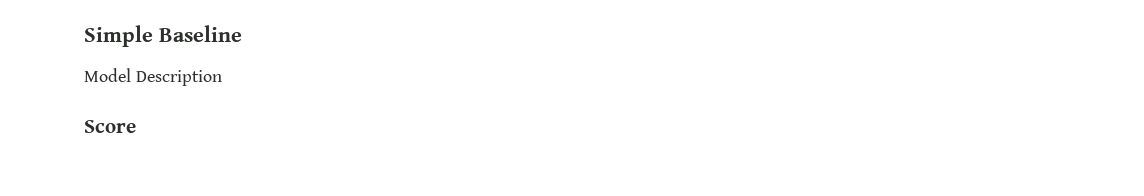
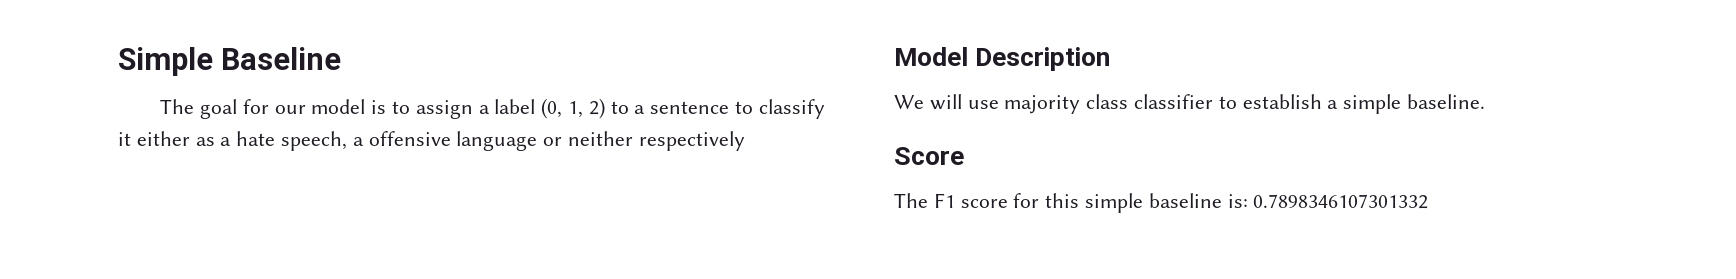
+ The goal for our model is to assign a label (0, 1, 2) to a sentence to classify it either as a hate speech, a offensive language or neither respectively
  Model Description
+ We will use majority class classifier to establish a simple baseline.
  Score
+ The F1 score for this simple baseline is: 0.7898346107301332

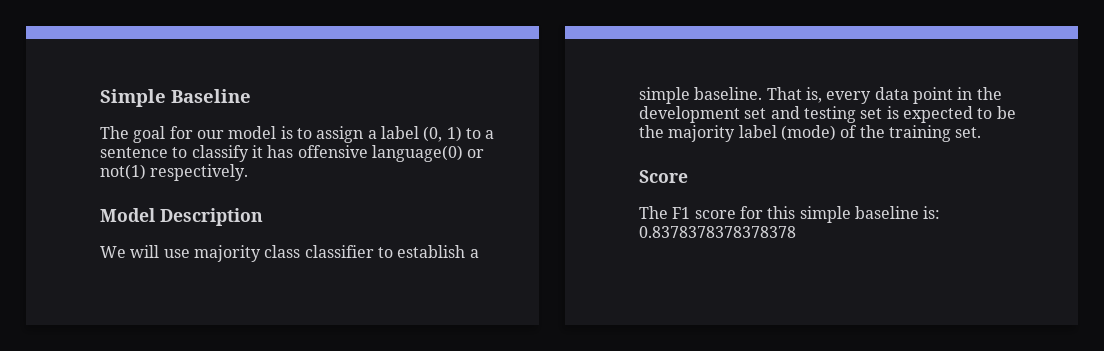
- The goal for our model is to assign a label (0, 1, 2) to a sentence to classify it either as a hate speech, a offensive language or neither respectively
+ The goal for our model is to assign a label (0, 1) to a sentence to classify it has offensive language(0) or not(1) respectively.
+ That is, every data point in the development set and testing set is expected to be the majority label (mode) of the training set.
- The F1 score for this simple baseline is: 0.7898346107301332
+ The F1 score for this simple baseline is: 0.8378378378378378

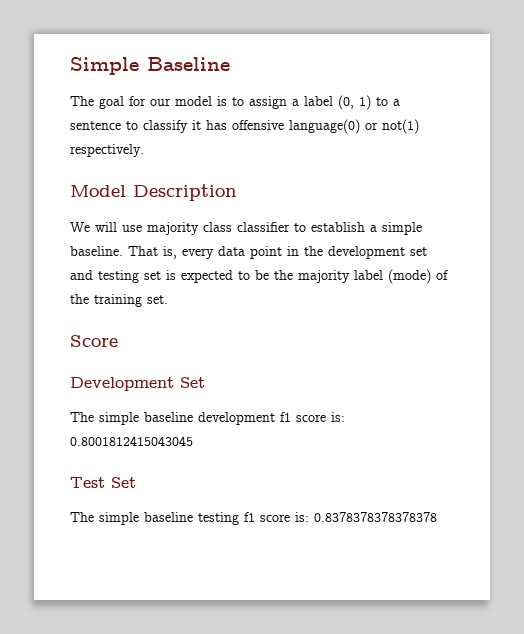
- The F1 score for this simple baseline is: 0.8378378378378378
+ Development Set
+ The simple baseline development f1 score is: 0.8001812415043045
+ Test Set
+ The simple baseline testing f1 score is: 0.8378378378378378

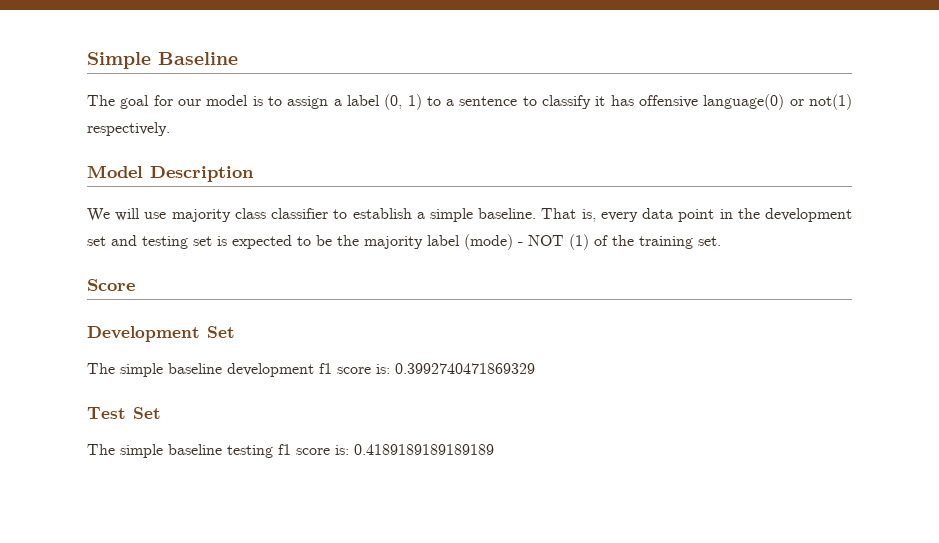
- That is, every data point in the development set and testing set is expected to be the majority label (mode) of the training set.
+ That is, every data point in the development set and testing set is expected to be the majority label (mode) - NOT (1) of the training set.
- The simple baseline development f1 score is: 0.8001812415043045
+ The simple baseline development f1 score is: 0.3992740471869329
- The simple baseline testing f1 score is: 0.8378378378378378
+ The simple baseline testing f1 score is: 0.4189189189189189

